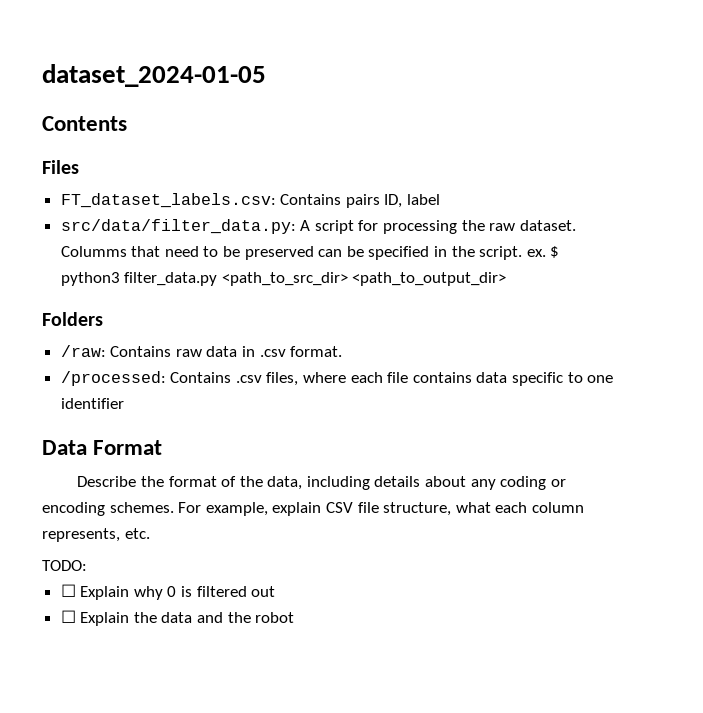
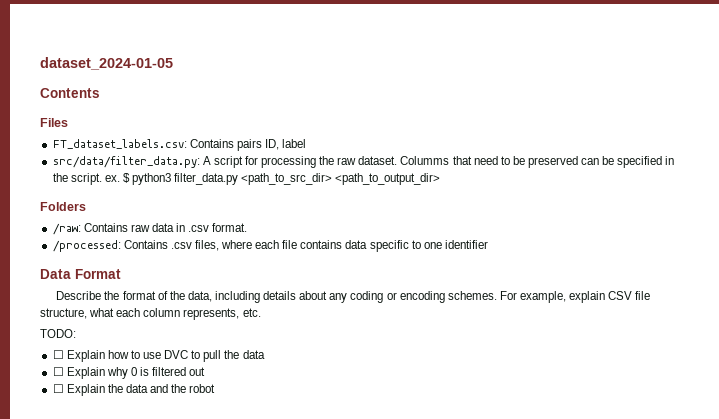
+ ☐ Explain how to use DVC to pull the data

